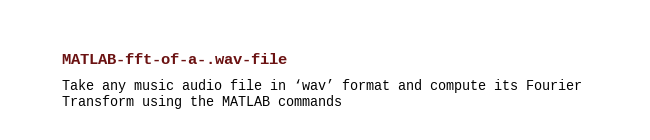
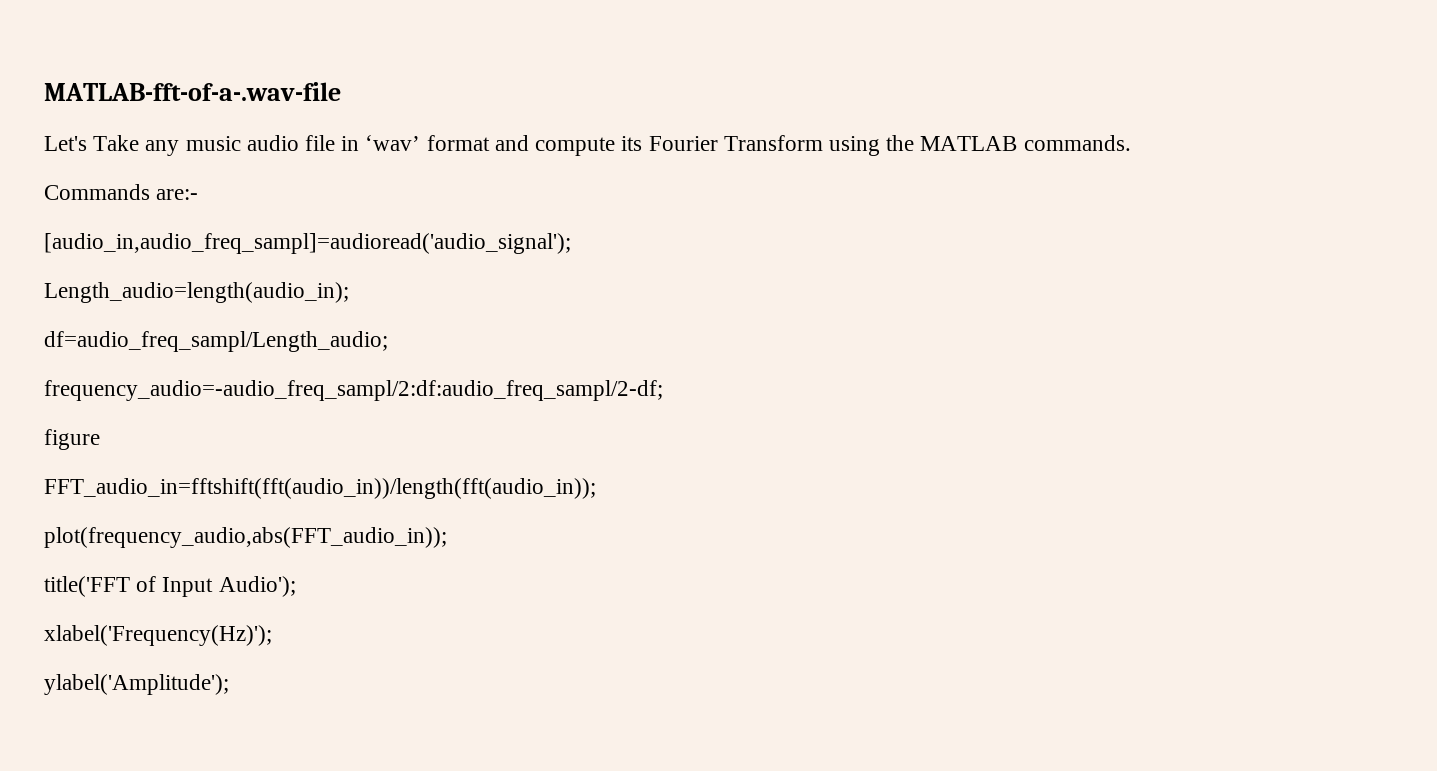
- Take any music audio file in ‘wav’ format and compute its Fourier Transform using the MATLAB commands
+ Let's Take any music audio file in ‘wav’ format and compute its Fourier Transform using the MATLAB commands.
+ Commands are:-
+ [audio_in,audio_freq_sampl]=audioread('audio_signal');
+ Length_audio=length(audio_in);
+ df=audio_freq_sampl/Length_audio;
+ frequency_audio=-audio_freq_sampl/2:df:audio_freq_sampl/2-df;
+ figure
+ FFT_audio_in=fftshift(fft(audio_in))/length(fft(audio_in));
+ plot(frequency_audio,abs(FFT_audio_in));
+ title('FFT of Input Audio');
+ xlabel('Frequency(Hz)');
+ ylabel('Amplitude');

